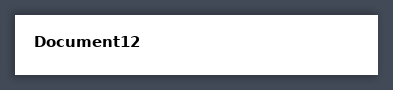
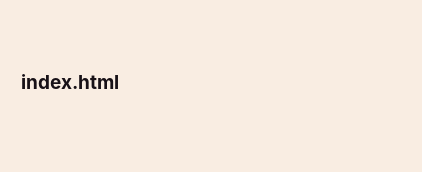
- Document12
+ index.html

